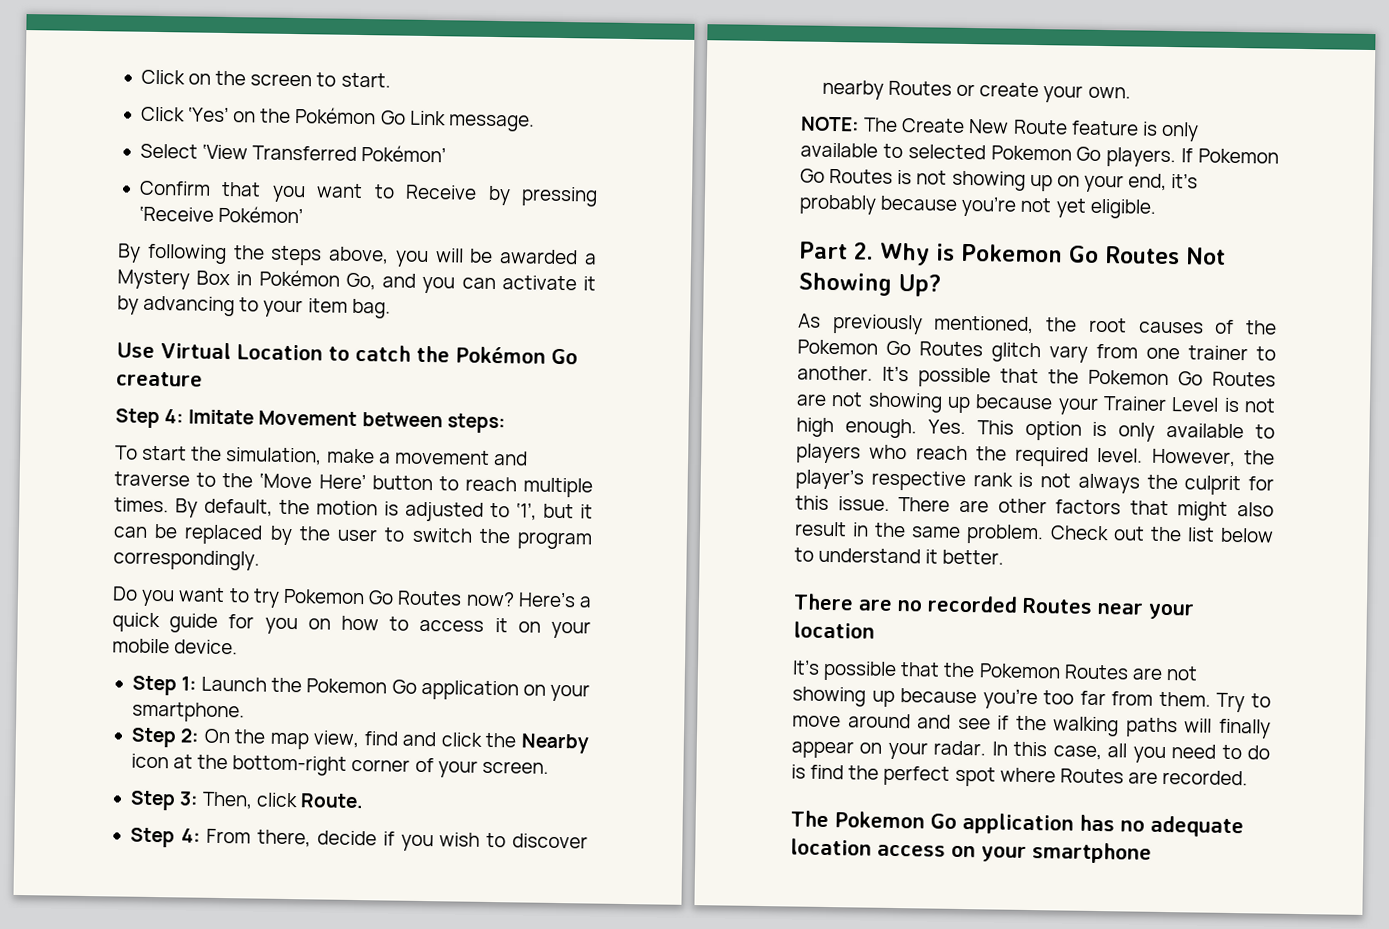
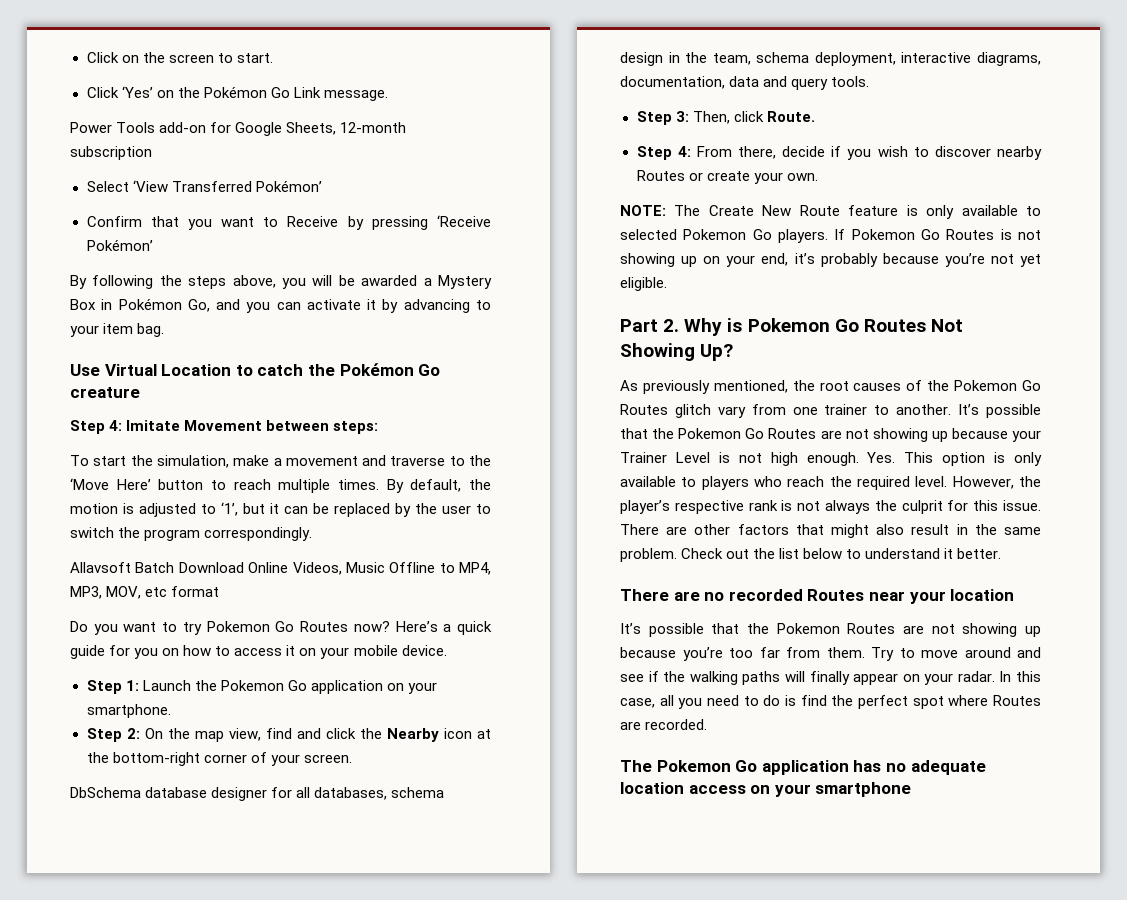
+ Power Tools add-on for Google Sheets, 12-month subscription
+ Allavsoft Batch Download Online Videos, Music Offline to MP4, MP3, MOV, etc format
+ DbSchema database designer for all databases, schema design in the team, schema deployment, interactive diagrams, documentation, data and query tools.

